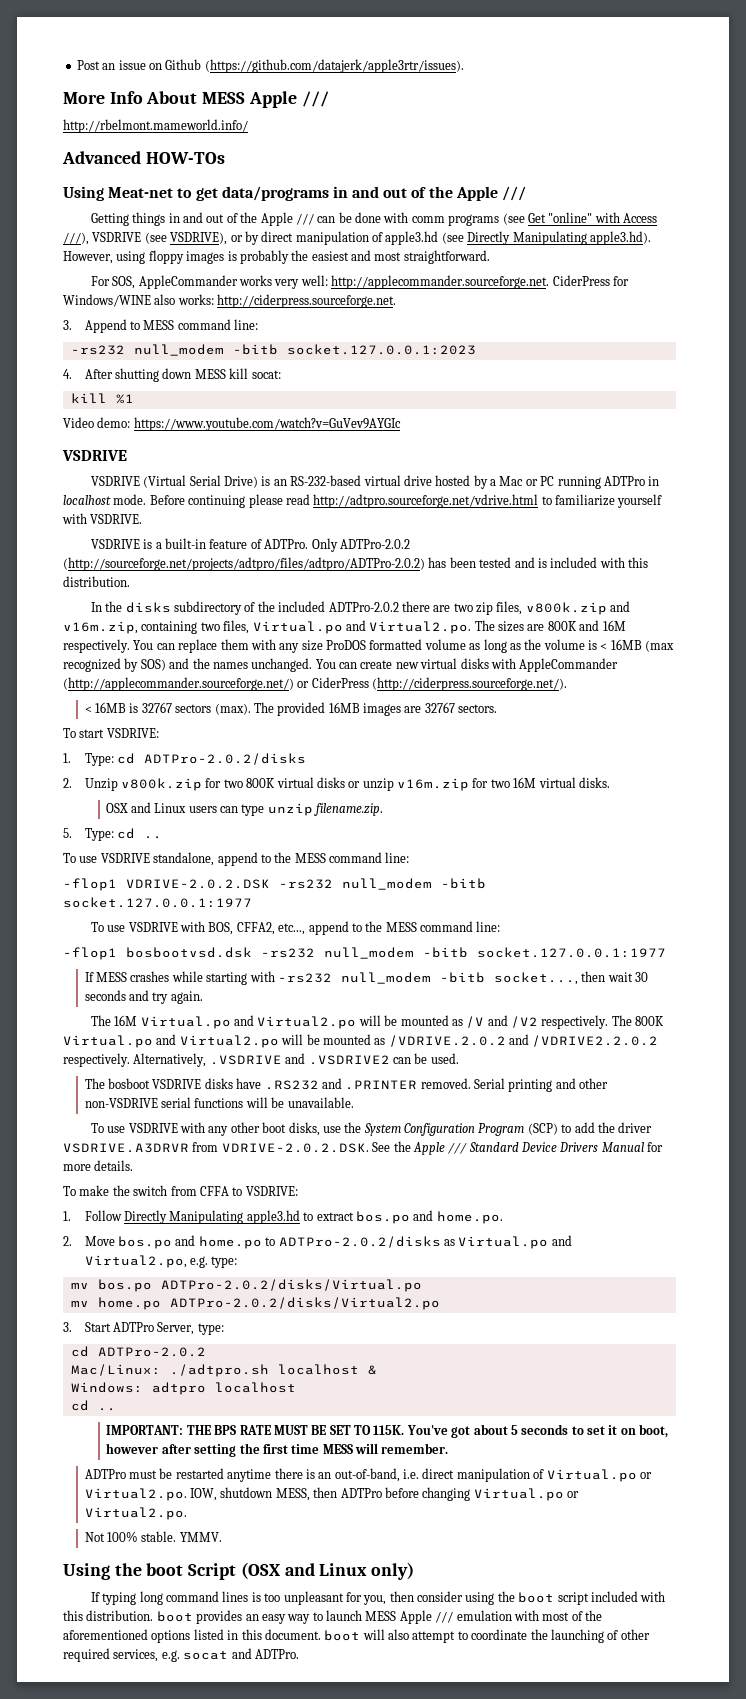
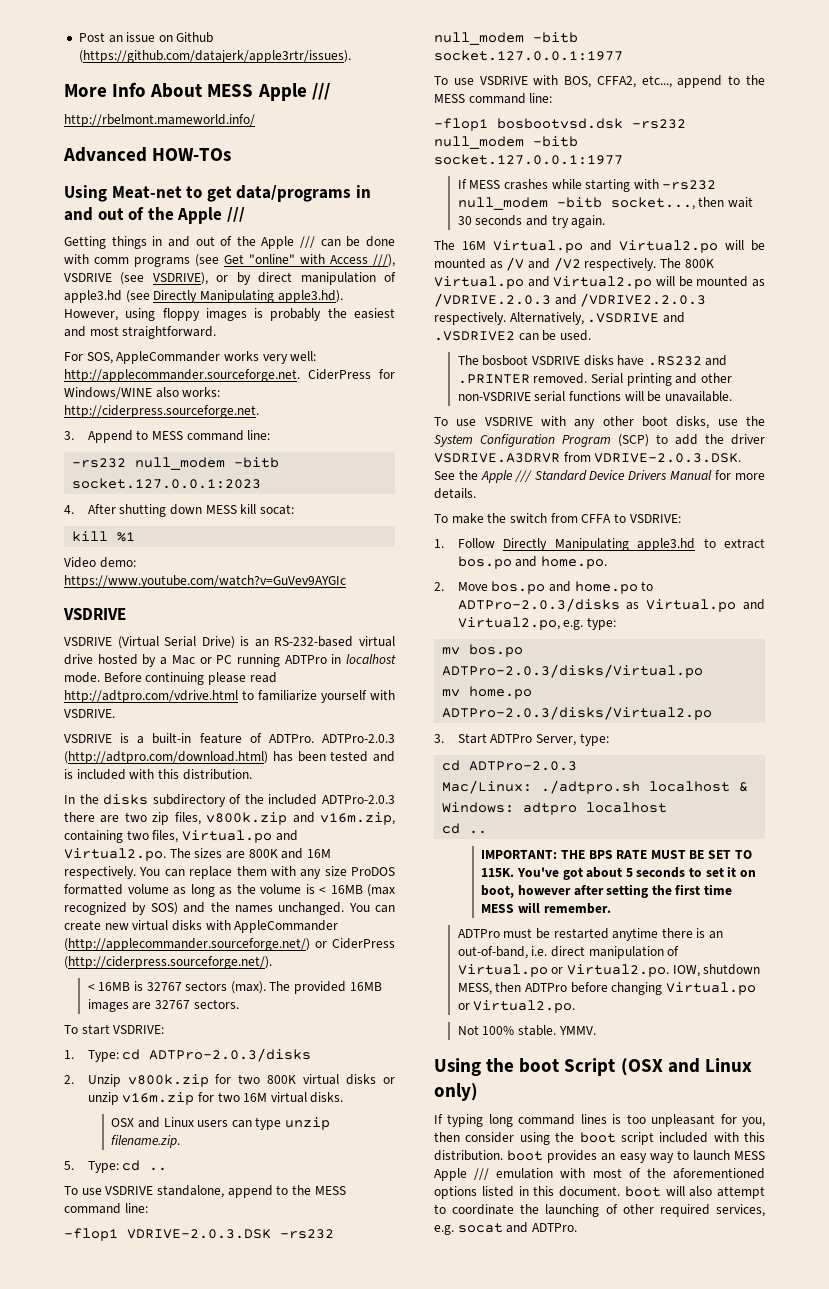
- Before continuing please read http://adtpro.sourceforge.net/vdrive.html to familiarize yourself with VSDRIVE.
+ Before continuing please read http://adtpro.com/vdrive.html to familiarize yourself with VSDRIVE.
- Only ADTPro-2.0.2 (http://sourceforge.net/projects/adtpro/files/adtpro/ADTPro-2.0.2) has been tested and is included with this distribution.
+ ADTPro-2.0.3 (http://adtpro.com/download.html) has been tested and is included with this distribution.
- In the disks subdirectory of the included ADTPro-2.0.2 there are two zip files, v800k.zip and v16m.zip, containing two files, Virtual.po and Virtual2.po. The sizes are 800K and 16M respectively.
+ In the disks subdirectory of the included ADTPro-2.0.3 there are two zip files, v800k.zip and v16m.zip, containing two files, Virtual.po and Virtual2.po. The sizes are 800K and 16M respectively.
- 1. Type: cd ADTPro-2.0.2/disks
+ 1. Type: cd ADTPro-2.0.3/disks
- -flop1 VDRIVE-2.0.2.DSK -rs232 null_modem -bitb socket.127.0.0.1:1977
+ -flop1 VDRIVE-2.0.3.DSK -rs232 null_modem -bitb socket.127.0.0.1:1977
- The 800K Virtual.po and Virtual2.po will be mounted as /VDRIVE.2.0.2 and /VDRIVE2.2.0.2 respectively.
+ The 800K Virtual.po and Virtual2.po will be mounted as /VDRIVE.2.0.3 and /VDRIVE2.2.0.3 respectively.
- To use VSDRIVE with any other boot disks, use the System Configuration Program (SCP) to add the driver VSDRIVE.A3DRVR from VDRIVE-2.0.2.DSK. See the Apple /// Standard Device Drivers Manual for more details.
+ To use VSDRIVE with any other boot disks, use the System Configuration Program (SCP) to add the driver VSDRIVE.A3DRVR from VDRIVE-2.0.3.DSK. See the Apple /// Standard Device Drivers Manual for more details.
- 2. Move bos.po and home.po to ADTPro-2.0.2/disks as Virtual.po and Virtual2.po, e.g. type:
+ 2. Move bos.po and home.po to ADTPro-2.0.3/disks as Virtual.po and Virtual2.po, e.g. type:
- mv bos.po ADTPro-2.0.2/disks/Virtual.po
+ mv bos.po ADTPro-2.0.3/disks/Virtual.po
- mv home.po ADTPro-2.0.2/disks/Virtual2.po
+ mv home.po ADTPro-2.0.3/disks/Virtual2.po
- cd ADTPro-2.0.2
+ cd ADTPro-2.0.3

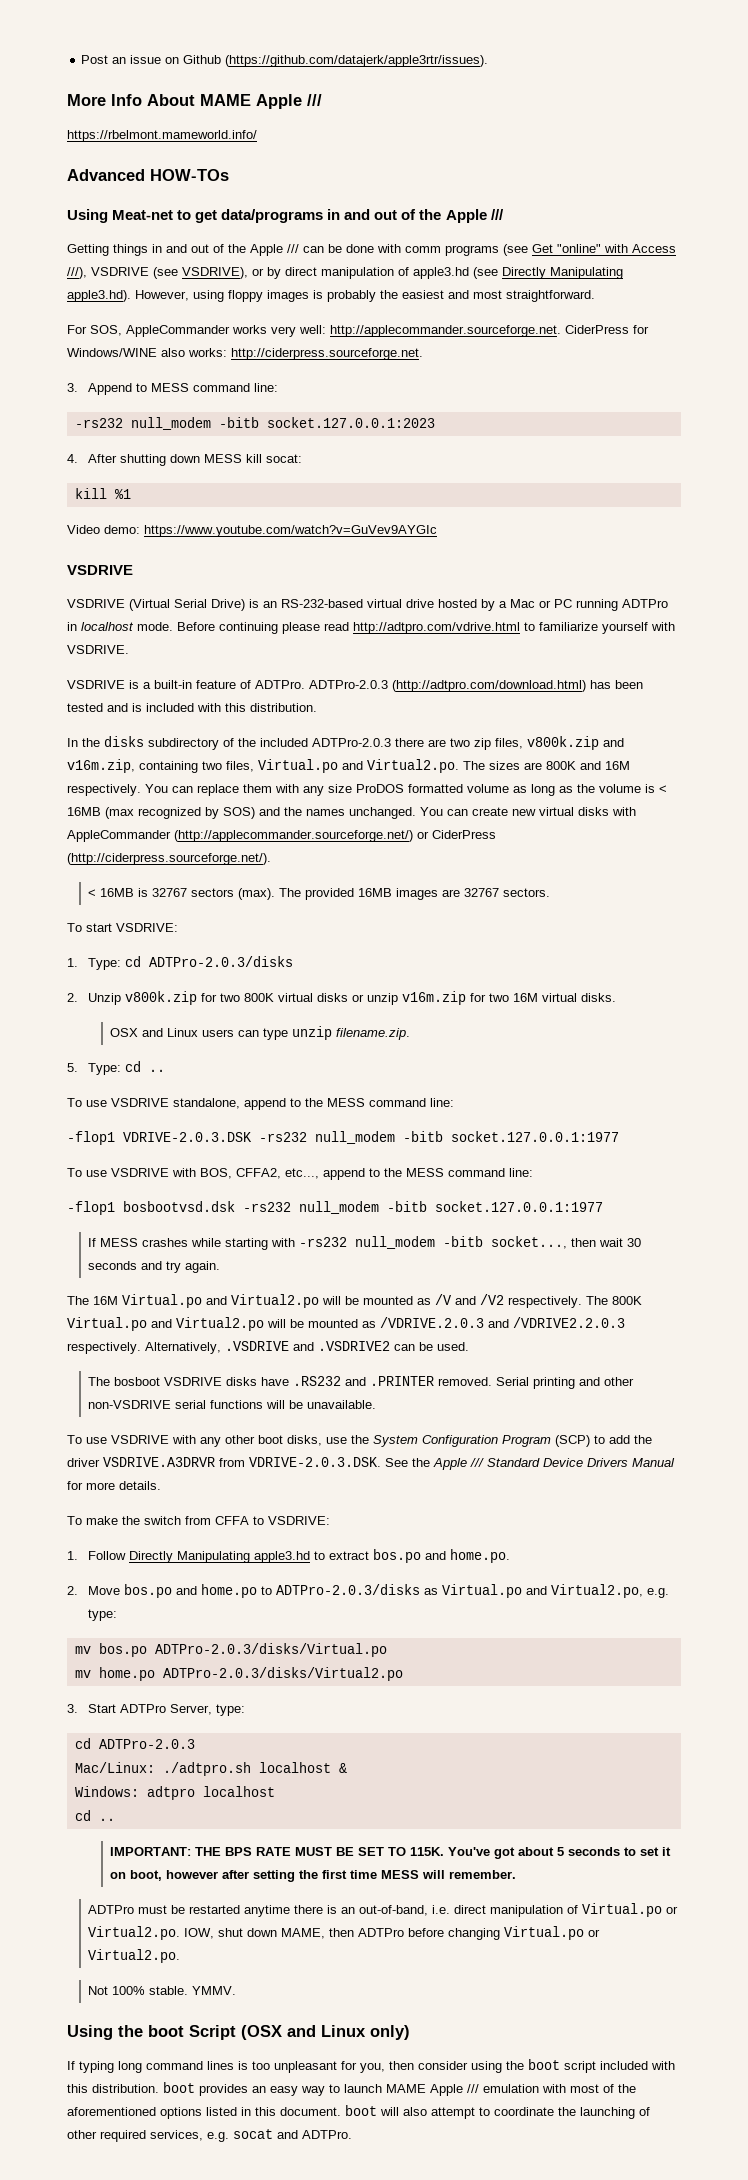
- More Info About MESS Apple ///
- http://rbelmont.mameworld.info/
+ More Info About MAME Apple ///
+ https://rbelmont.mameworld.info/
- ADTPro must be restarted anytime there is an out-of-band, i.e. direct manipulation of Virtual.po or Virtual2.po. IOW, shutdown MESS, then ADTPro before changing Virtual.po or Virtual2.po.
+ ADTPro must be restarted anytime there is an out-of-band, i.e. direct manipulation of Virtual.po or Virtual2.po. IOW, shut down MAME, then ADTPro before changing Virtual.po or Virtual2.po.
- If typing long command lines is too unpleasant for you, then consider using the boot script included with this distribution. boot provides an easy way to launch MESS Apple /// emulation with most of the aforementioned options listed in this document. boot will also attempt to coordinate the launching of other required services, e.g. socat and ADTPro.
+ If typing long command lines is too unpleasant for you, then consider using the boot script included with this distribution. boot provides an easy way to launch MAME Apple /// emulation with most of the aforementioned options listed in this document. boot will also attempt to coordinate the launching of other required services, e.g. socat and ADTPro.

